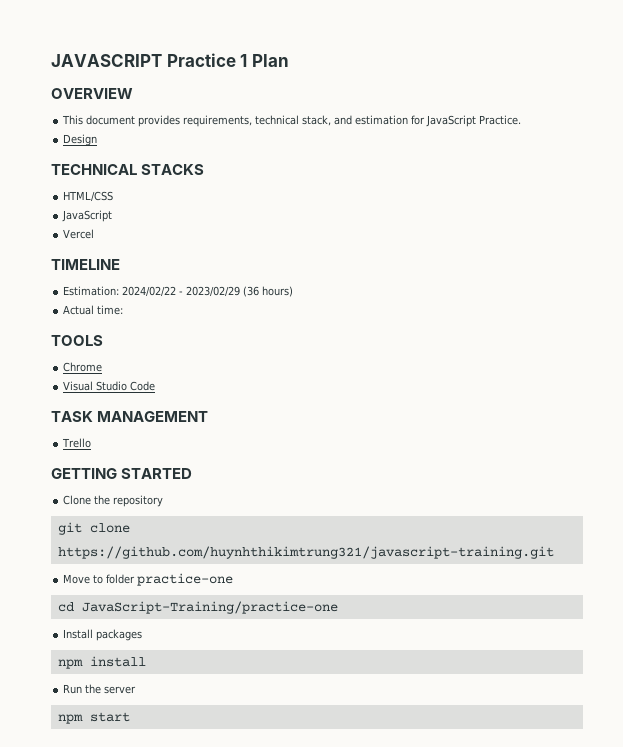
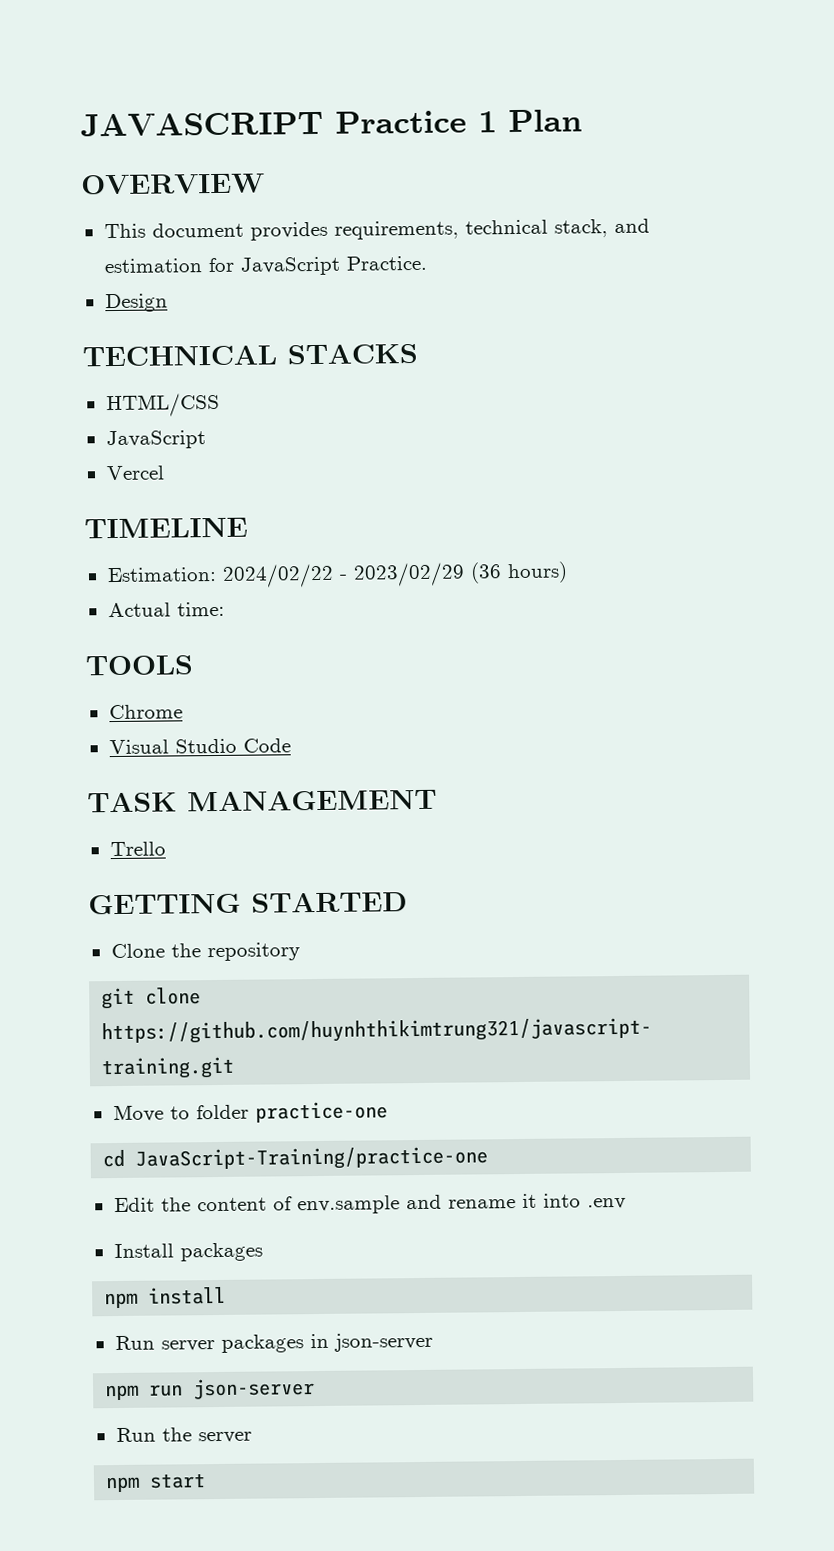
+ Edit the content of env.sample and rename it into .env
  Install packages
  npm install
+ Run server packages in json-server
+ npm run json-server

